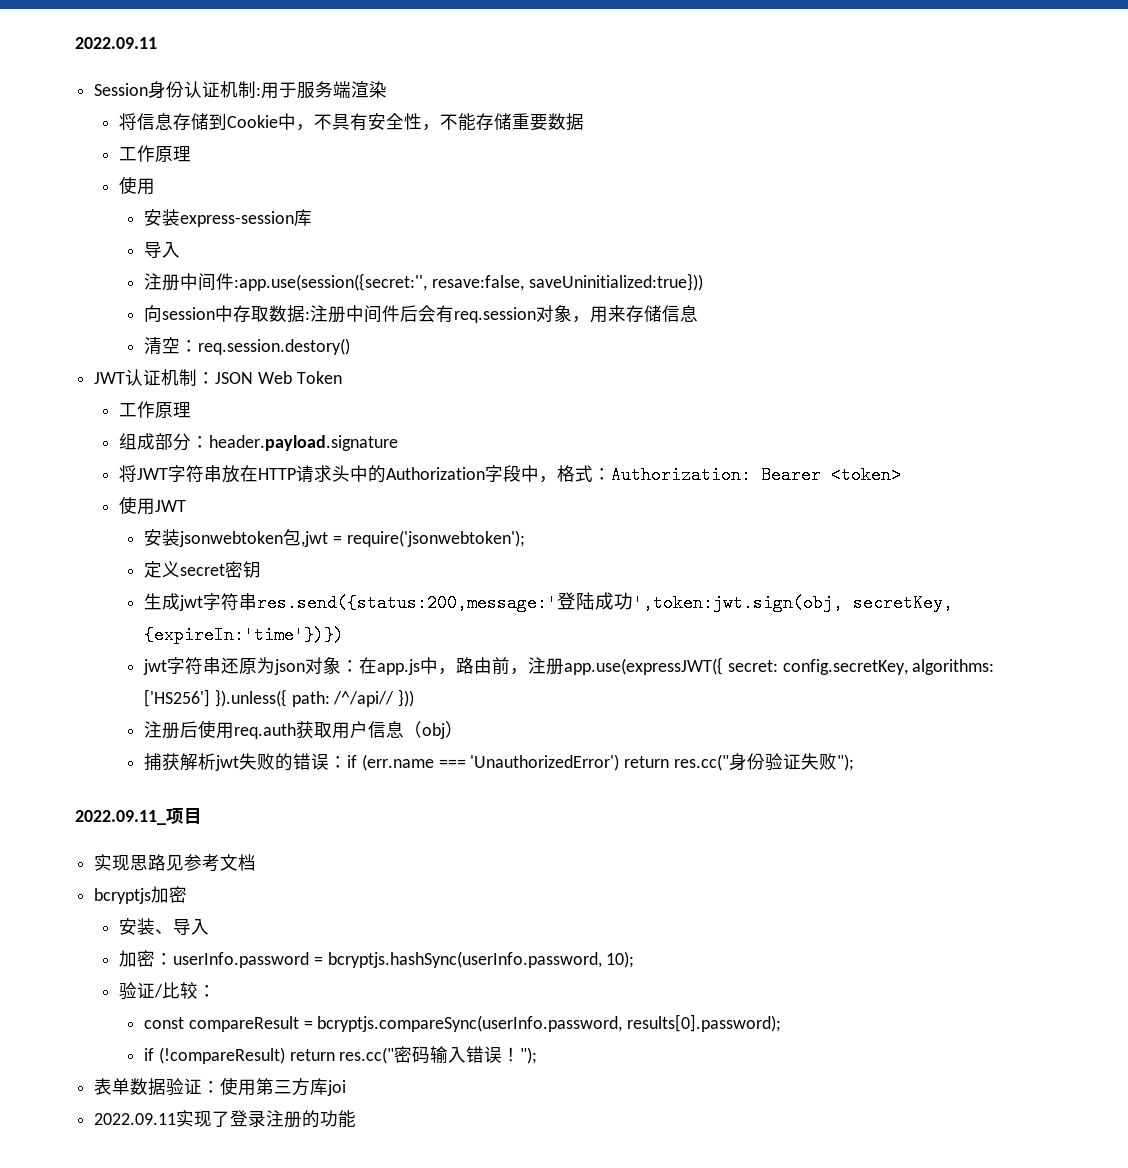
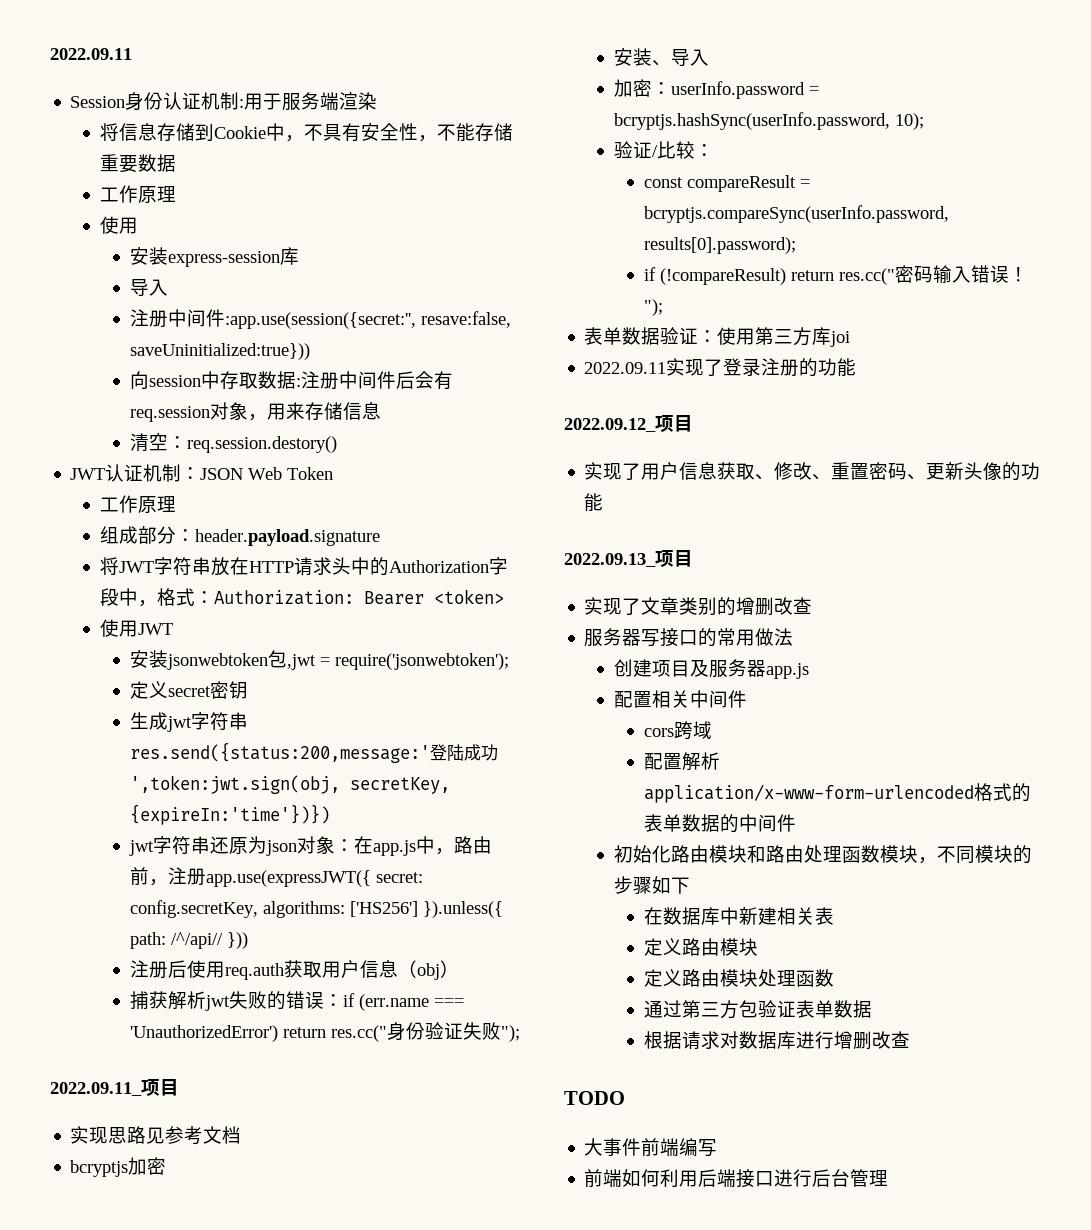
+ 2022.09.12_项目
+ 实现了用户信息获取、修改、重置密码、更新头像的功能
+ 2022.09.13_项目
+ 实现了文章类别的增删改查
+ 服务器写接口的常用做法
+ 创建项目及服务器app.js
+ 配置相关中间件
+ cors跨域
+ 配置解析application/x-www-form-urlencoded格式的表单数据的中间件
+ 初始化路由模块和路由处理函数模块，不同模块的步骤如下
+ 在数据库中新建相关表
+ 定义路由模块
+ 定义路由模块处理函数
+ 通过第三方包验证表单数据
+ 根据请求对数据库进行增删改查
+ TODO
+ 大事件前端编写
+ 前端如何利用后端接口进行后台管理

